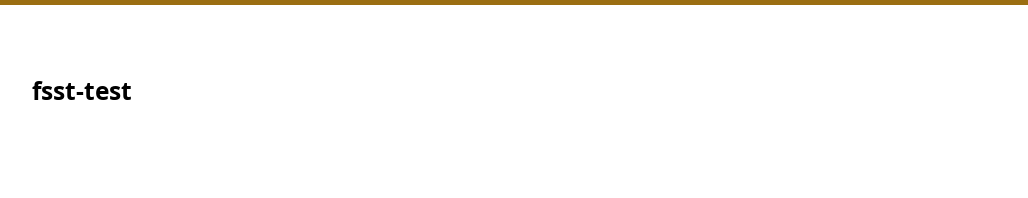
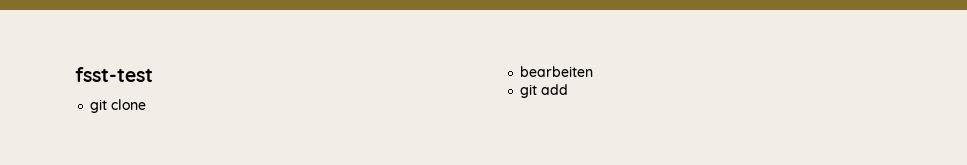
+ git clone
+ bearbeiten
+ git add

